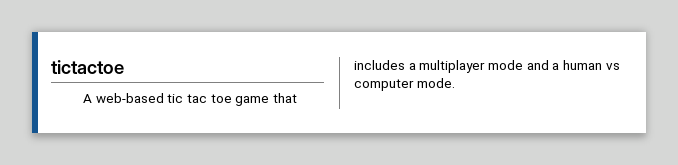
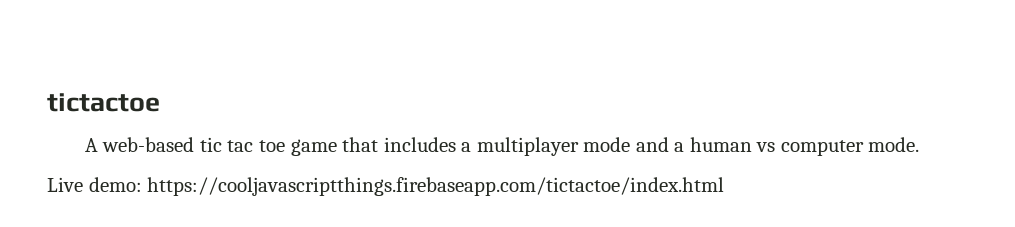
+ Live demo: https://cooljavascriptthings.firebaseapp.com/tictactoe/index.html

